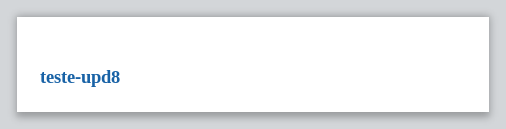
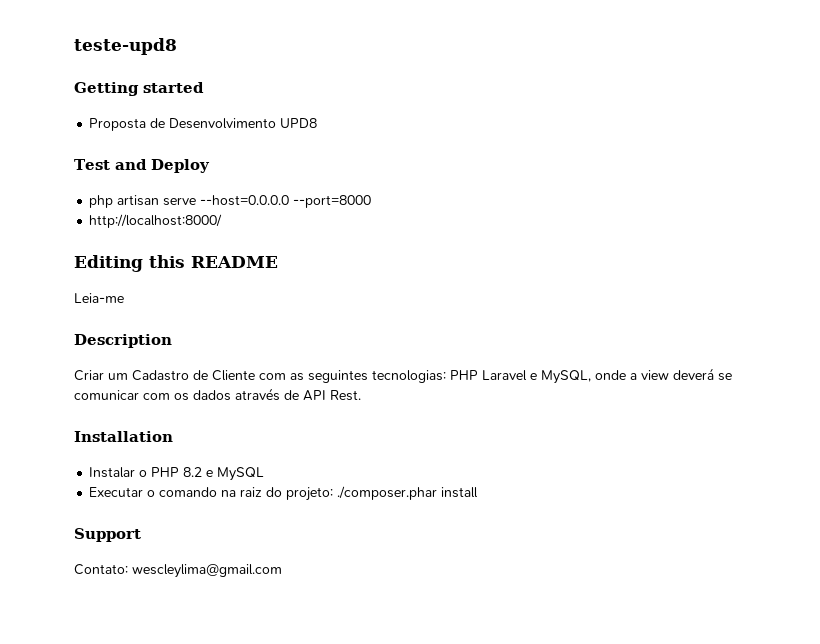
+ Getting started
+ Proposta de Desenvolvimento UPD8
+ Test and Deploy
+ php artisan serve --host=0.0.0.0 --port=8000
+ http://localhost:8000/
+ Editing this README
+ Leia-me
+ Description
+ Criar um Cadastro de Cliente com as seguintes tecnologias: PHP Laravel e MySQL, onde a view deverá se comunicar com os dados através de API Rest.
+ Installation
+ Instalar o PHP 8.2 e MySQL
+ Executar o comando na raiz do projeto: ./composer.phar install
+ Support
+ Contato: wescleylima@gmail.com

